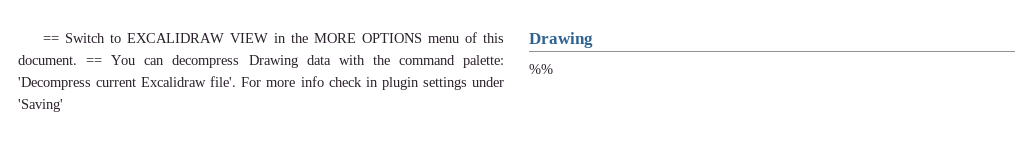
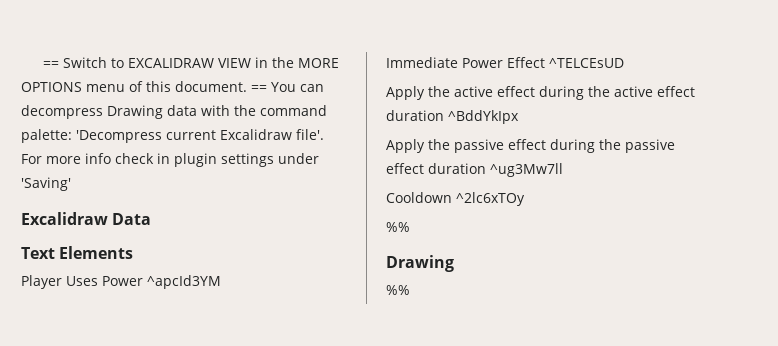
+ Excalidraw Data
+ Text Elements
+ Player Uses Power ^apcId3YM
+ Immediate Power Effect ^TELCEsUD
+ Apply the active effect during the active effect duration ^BddYkIpx
+ Apply the passive effect during the passive effect duration ^ug3Mw7ll
+ Cooldown ^2lc6xTOy
+ %%

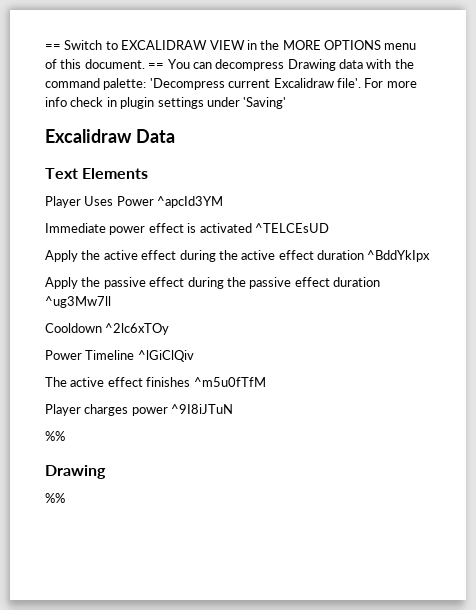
- Immediate Power Effect ^TELCEsUD
+ Immediate power effect is activated ^TELCEsUD
+ Power Timeline ^lGiClQiv
+ The active effect finishes ^m5u0fTfM
+ Player charges power ^9I8iJTuN

